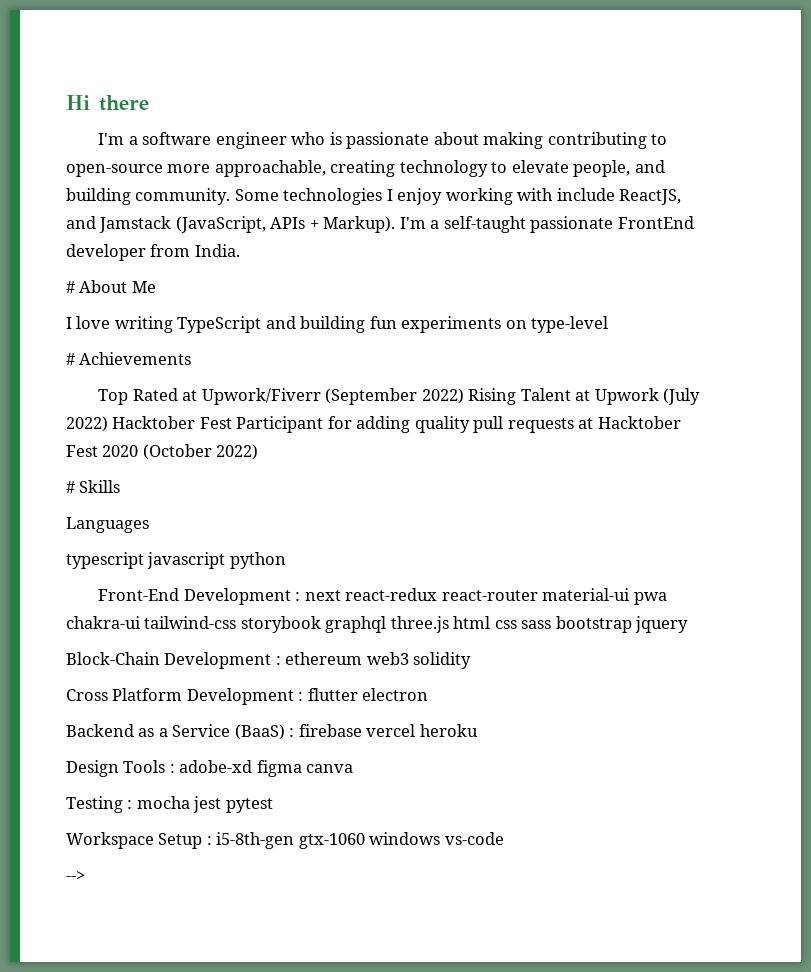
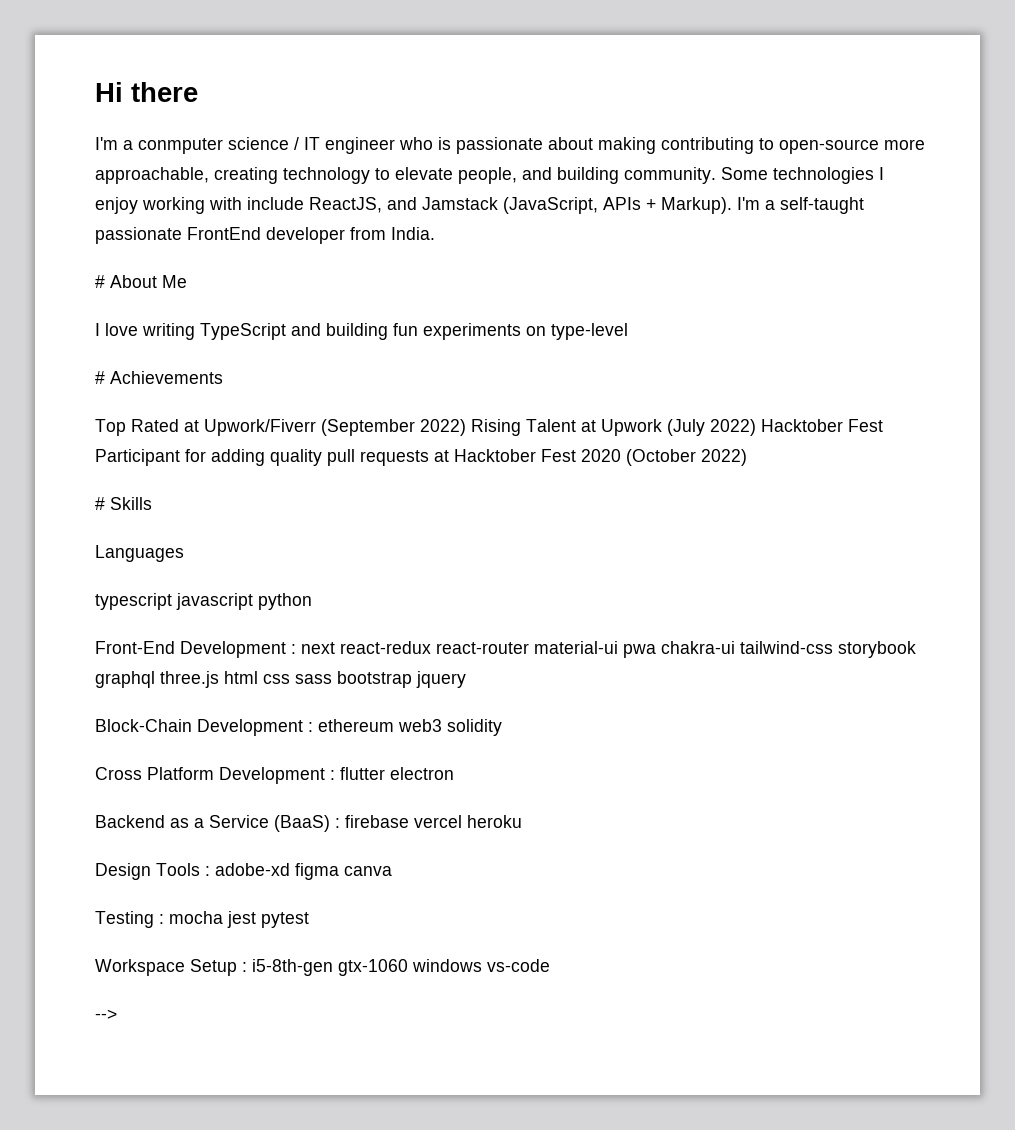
- I'm a software engineer who is passionate about making contributing to open-source more approachable, creating technology to elevate people, and building community.
+ I'm a conmputer science / IT engineer who is passionate about making contributing to open-source more approachable, creating technology to elevate people, and building community.

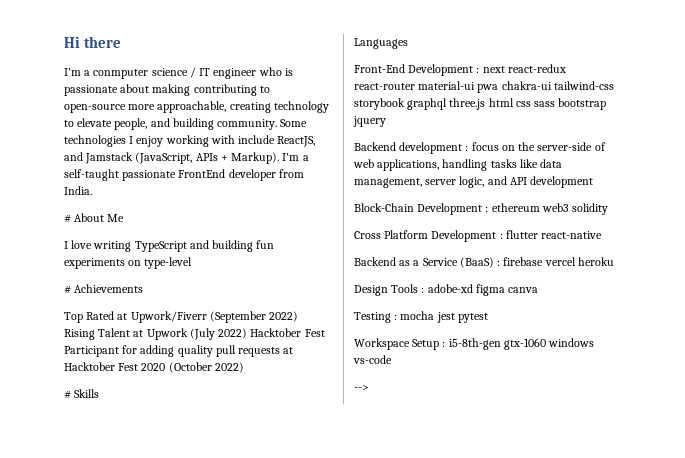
- typescript javascript python
+ Backend development : focus on the server-side of web applications, handling tasks like data management, server logic, and API development
- Cross Platform Development : flutter electron
+ Cross Platform Development : flutter react-native

